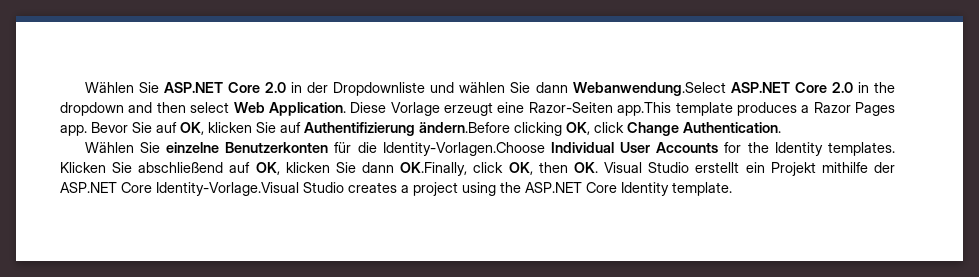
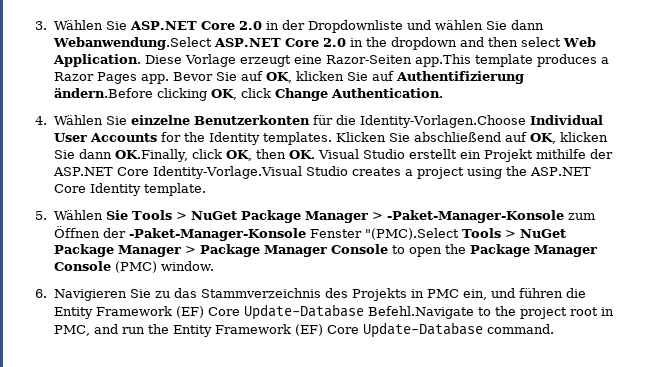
- Wählen Sie ASP.NET Core 2.0 in der Dropdownliste und wählen Sie dann Webanwendung.Select ASP.NET Core 2.0 in the dropdown and then select Web Application.
+ 3. Wählen Sie ASP.NET Core 2.0 in der Dropdownliste und wählen Sie dann Webanwendung.Select ASP.NET Core 2.0 in the dropdown and then select Web Application.
- Wählen Sie einzelne Benutzerkonten für die Identity-Vorlagen.Choose Individual User Accounts for the Identity templates.
+ 4. Wählen Sie einzelne Benutzerkonten für die Identity-Vorlagen.Choose Individual User Accounts for the Identity templates.
+ 5. Wählen Sie Tools > NuGet Package Manager > -Paket-Manager-Konsole zum Öffnen der -Paket-Manager-Konsole Fenster "(PMC).Select Tools > NuGet Package Manager > Package Manager Console to open the Package Manager Console (PMC) window.
+ 6. Navigieren Sie zu das Stammverzeichnis des Projekts in PMC ein, und führen die Entity Framework (EF) Core Update-Database Befehl.Navigate to the project root in PMC, and run the Entity Framework (EF) Core Update-Database command.

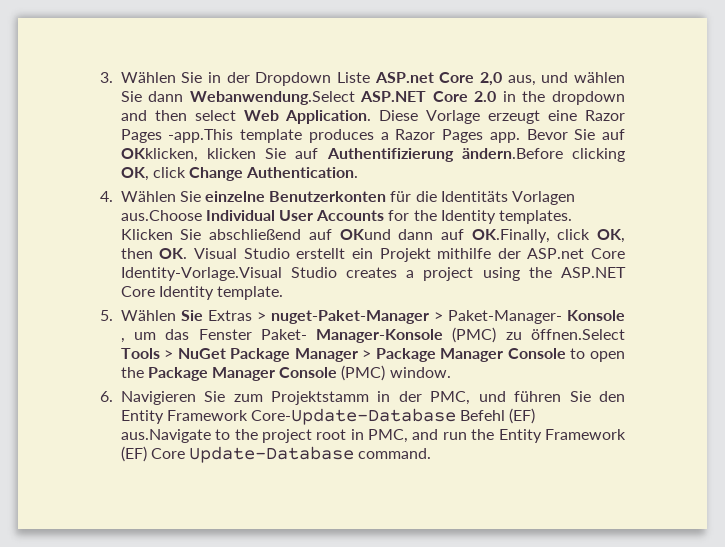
- 3. Wählen Sie ASP.NET Core 2.0 in der Dropdownliste und wählen Sie dann Webanwendung.Select ASP.NET Core 2.0 in the dropdown and then select Web Application.
+ 3. Wählen Sie in der Dropdown Liste ASP.net Core 2,0 aus, und wählen Sie dann Webanwendung.Select ASP.NET Core 2.0 in the dropdown and then select Web Application.
- Diese Vorlage erzeugt eine Razor-Seiten app.This template produces a Razor Pages app.
+ Diese Vorlage erzeugt eine Razor Pages -app.This template produces a Razor Pages app.
- Bevor Sie auf OK, klicken Sie auf Authentifizierung ändern.Before clicking OK, click Change Authentication.
+ Bevor Sie auf OKklicken, klicken Sie auf Authentifizierung ändern.Before clicking OK, click Change Authentication.
- 4. Wählen Sie einzelne Benutzerkonten für die Identity-Vorlagen.Choose Individual User Accounts for the Identity templates.
+ 4. Wählen Sie einzelne Benutzerkonten für die Identitäts Vorlagen aus.Choose Individual User Accounts for the Identity templates.
- Klicken Sie abschließend auf OK, klicken Sie dann OK.Finally, click OK, then OK. Visual Studio erstellt ein Projekt mithilfe der ASP.NET Core Identity-Vorlage.Visual Studio creates a project using the ASP.NET Core Identity template.
+ Klicken Sie abschließend auf OKund dann auf OK.Finally, click OK, then OK. Visual Studio erstellt ein Projekt mithilfe der ASP.net Core Identity-Vorlage.Visual Studio creates a project using the ASP.NET Core Identity template.
- 5. Wählen Sie Tools > NuGet Package Manager > -Paket-Manager-Konsole zum Öffnen der -Paket-Manager-Konsole Fenster "(PMC).Select Tools > NuGet Package Manager > Package Manager Console to open the Package Manager Console (PMC) window.
+ 5. Wählen Sie Extras > nuget-Paket-Manager > Paket-Manager- Konsole , um das Fenster Paket- Manager-Konsole (PMC) zu öffnen.Select Tools > NuGet Package Manager > Package Manager Console to open the Package Manager Console (PMC) window.
- 6. Navigieren Sie zu das Stammverzeichnis des Projekts in PMC ein, und führen die Entity Framework (EF) Core Update-Database Befehl.Navigate to the project root in PMC, and run the Entity Framework (EF) Core Update-Database command.
+ 6. Navigieren Sie zum Projektstamm in der PMC, und führen Sie den Entity Framework Core-Update-Database Befehl (EF) aus.Navigate to the project root in PMC, and run the Entity Framework (EF) Core Update-Database command.

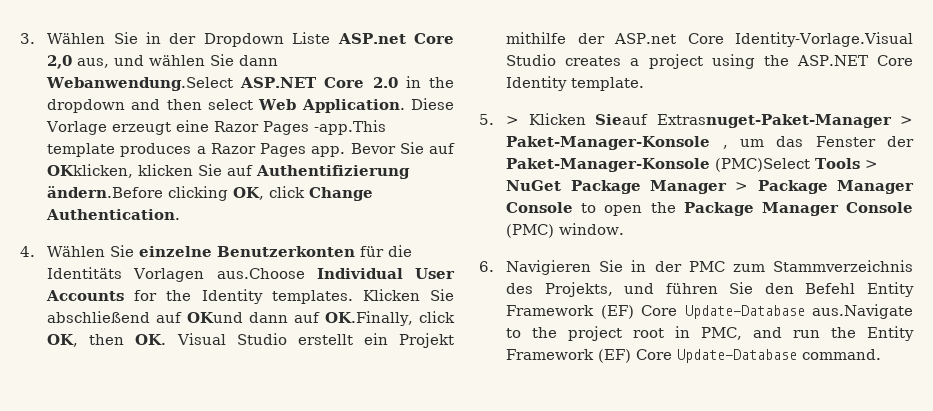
- 5. Wählen Sie Extras > nuget-Paket-Manager > Paket-Manager- Konsole , um das Fenster Paket- Manager-Konsole (PMC) zu öffnen.Select Tools > NuGet Package Manager > Package Manager Console to open the Package Manager Console (PMC) window.
+ 5. > Klicken Sieauf Extrasnuget-Paket-Manager > Paket-Manager-Konsole , um das Fenster der Paket-Manager-Konsole (PMC)Select Tools > NuGet Package Manager > Package Manager Console to open the Package Manager Console (PMC) window.
- 6. Navigieren Sie zum Projektstamm in der PMC, und führen Sie den Entity Framework Core-Update-Database Befehl (EF) aus.Navigate to the project root in PMC, and run the Entity Framework (EF) Core Update-Database command.
+ 6. Navigieren Sie in der PMC zum Stammverzeichnis des Projekts, und führen Sie den Befehl Entity Framework (EF) Core Update-Database aus.Navigate to the project root in PMC, and run the Entity Framework (EF) Core Update-Database command.

